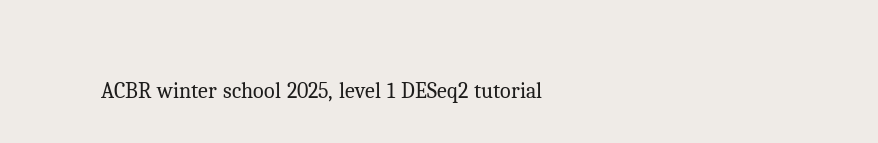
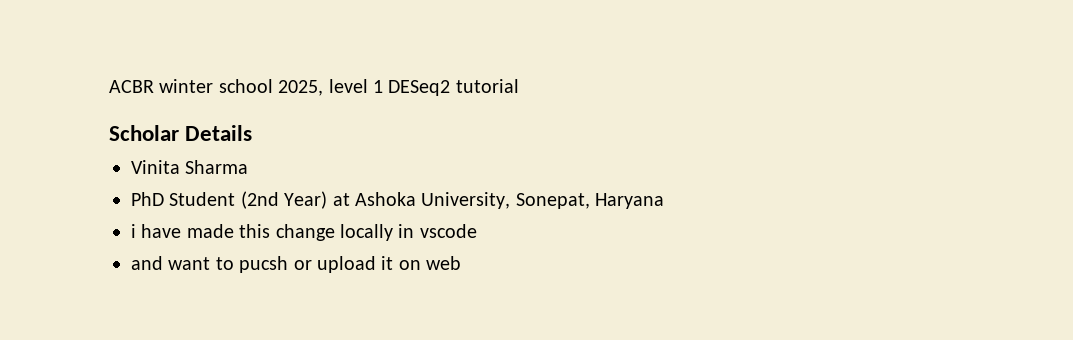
+ Scholar Details
+ Vinita Sharma
+ PhD Student (2nd Year) at Ashoka University, Sonepat, Haryana
+ i have made this change locally in vscode
+ and want to pucsh or upload it on web

